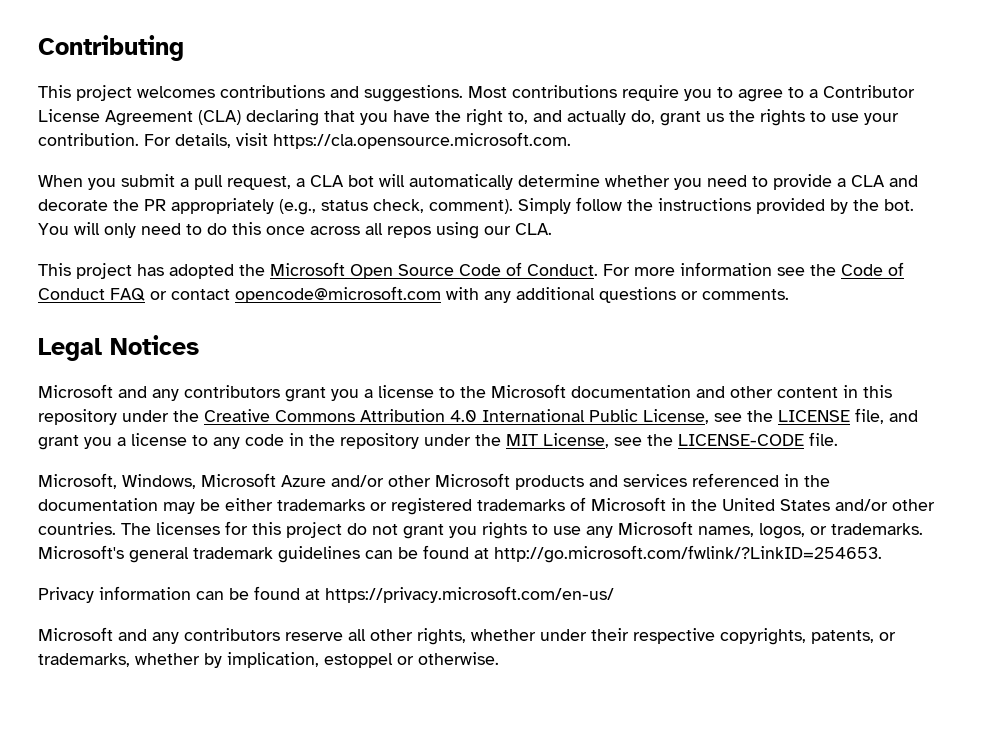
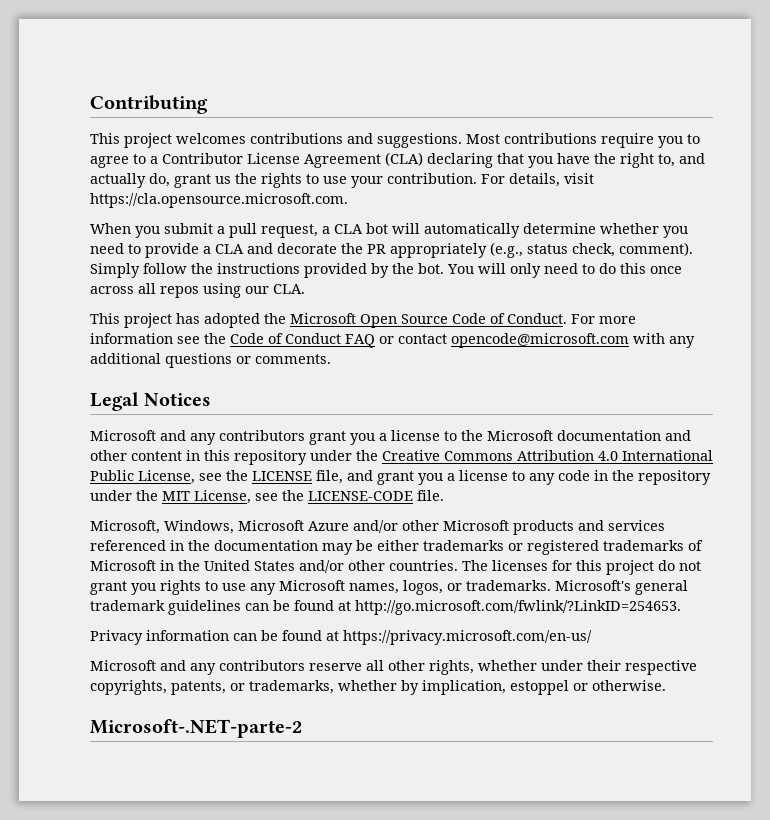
+ Microsoft-.NET-parte-2

